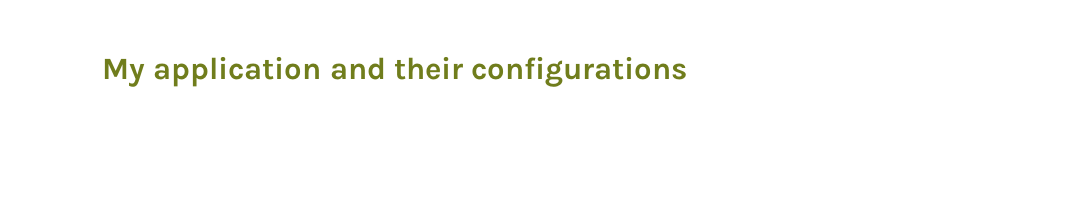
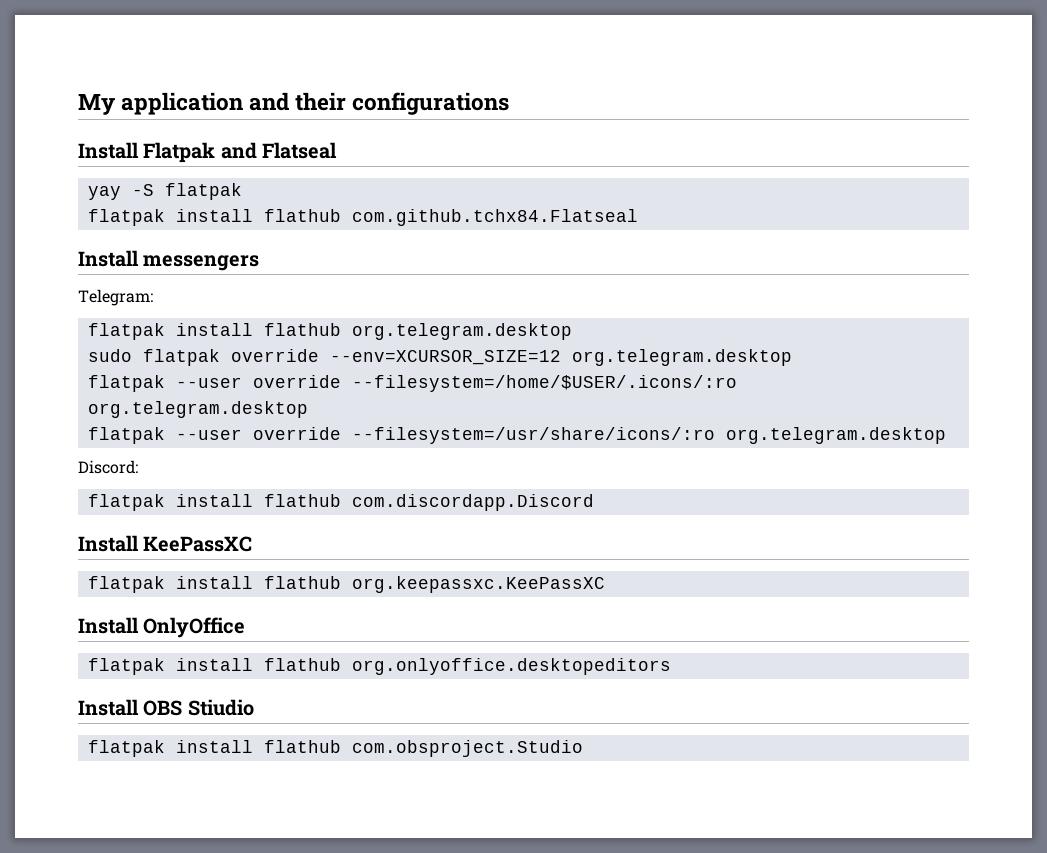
+ Install Flatpak and Flatseal
+ yay -S flatpak
+ flatpak install flathub com.github.tchx84.Flatseal
+ Install messengers
+ Telegram:
+ flatpak install flathub org.telegram.desktop
+ sudo flatpak override --env=XCURSOR_SIZE=12 org.telegram.desktop
+ flatpak --user override --filesystem=/home/$USER/.icons/:ro org.telegram.desktop
+ flatpak --user override --filesystem=/usr/share/icons/:ro org.telegram.desktop
+ Discord:
+ flatpak install flathub com.discordapp.Discord
+ Install KeePassXC
+ flatpak install flathub org.keepassxc.KeePassXC
+ Install OnlyOffice
+ flatpak install flathub org.onlyoffice.desktopeditors
+ Install OBS Stiudio
+ flatpak install flathub com.obsproject.Studio

